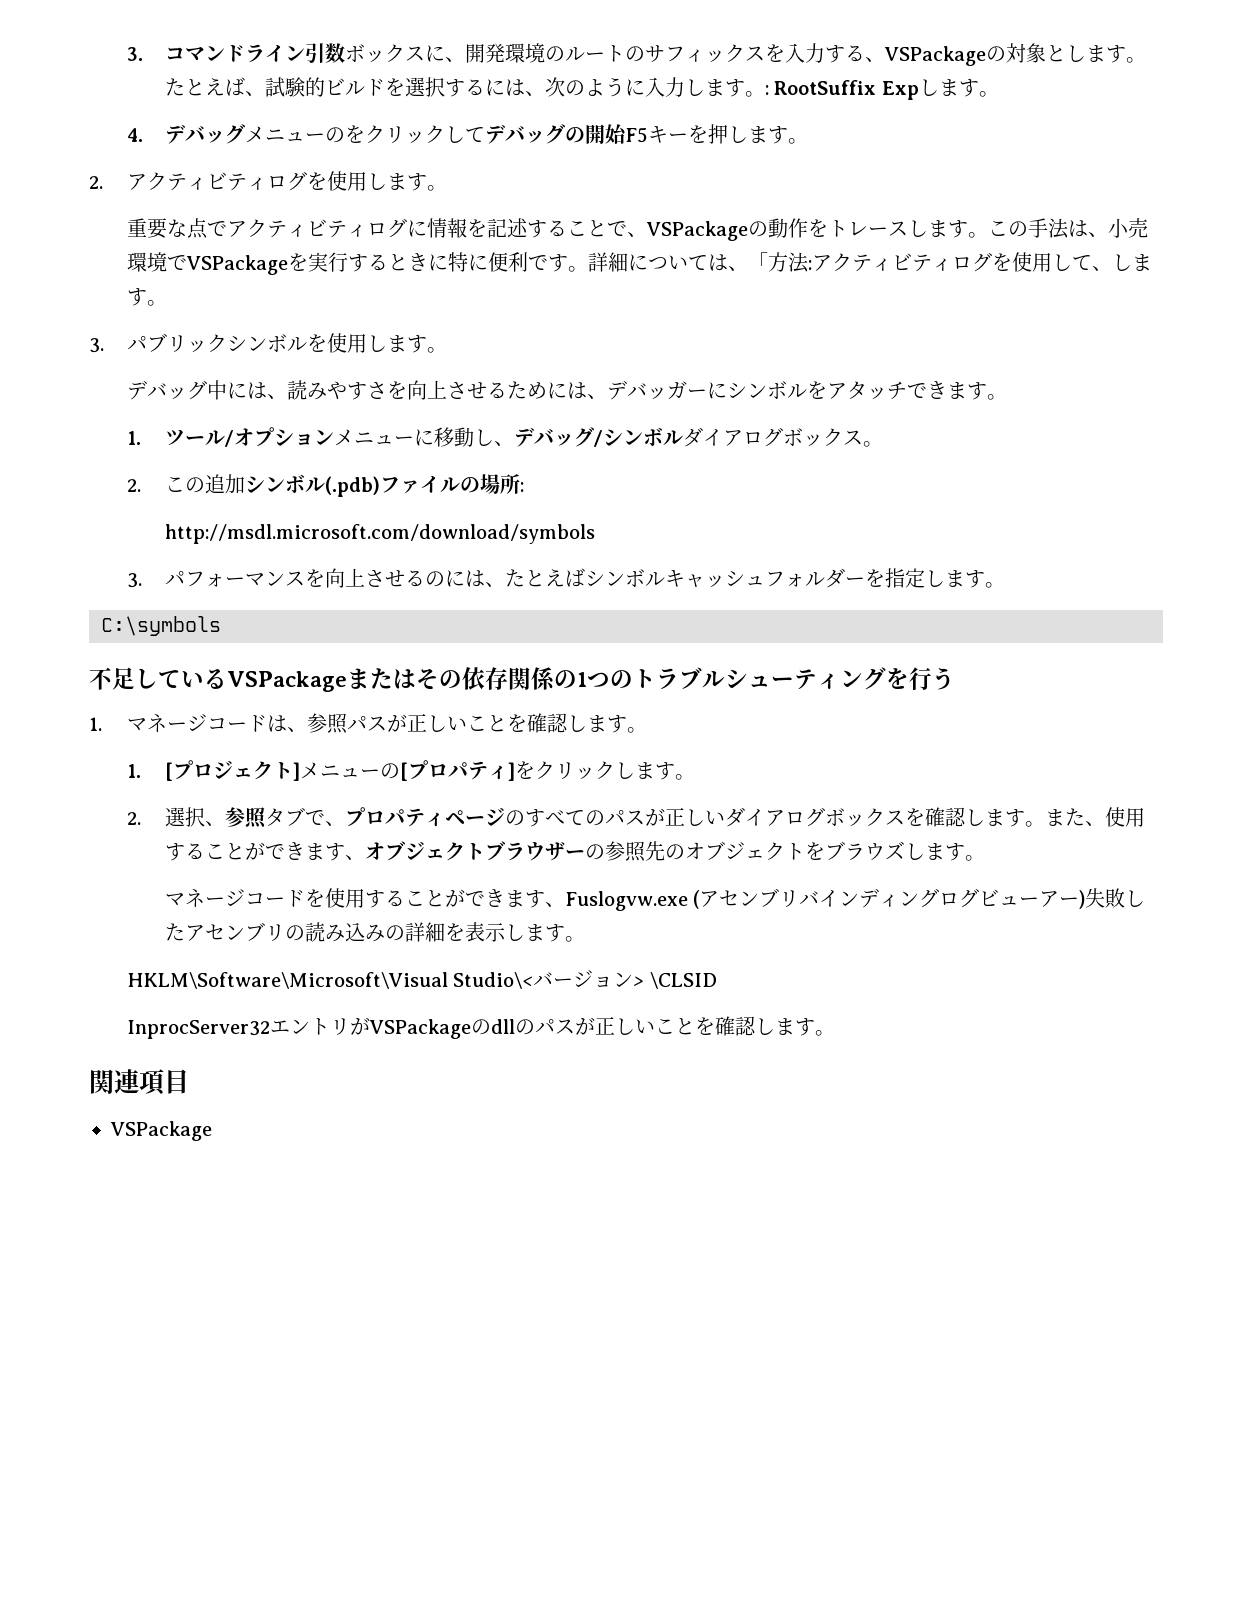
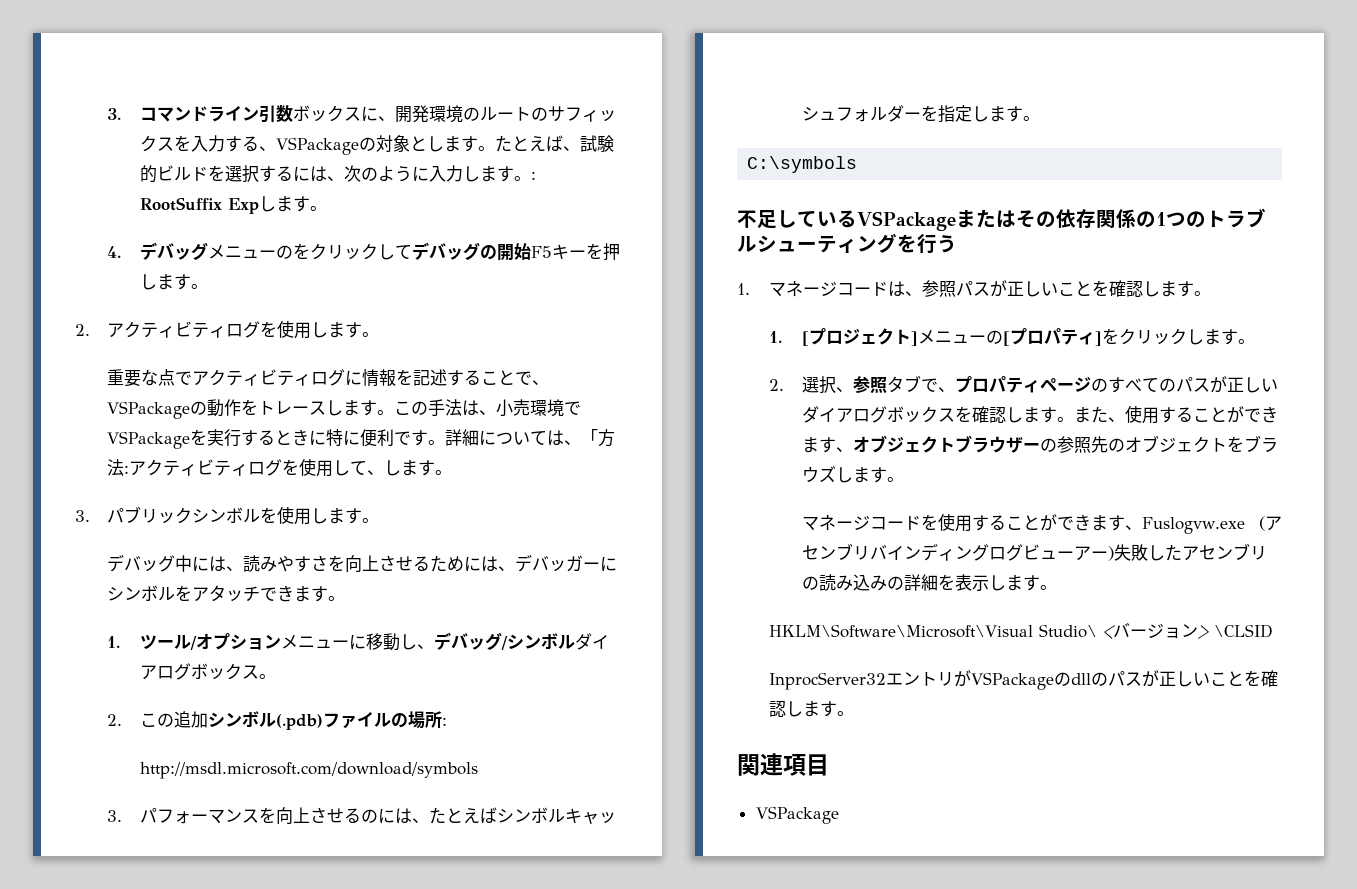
- HKLM\Software\Microsoft\Visual Studio\<バージョン> \CLSID
+ HKLM\Software\Microsoft\Visual Studio\ <バージョン> \CLSID

